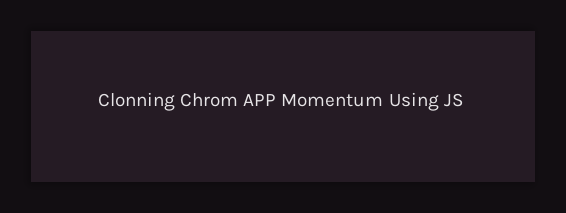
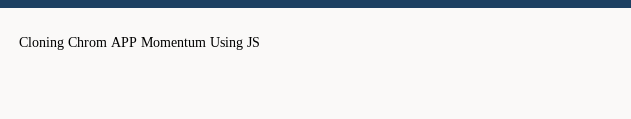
- Clonning Chrom APP Momentum Using JS
+ Cloning Chrom APP Momentum Using JS

